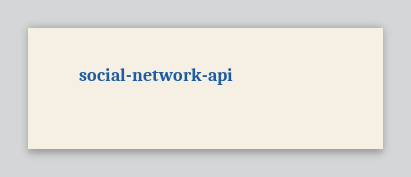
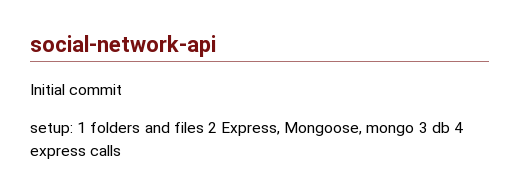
+ Initial commit
+ setup: 1 folders and files 2 Express, Mongoose, mongo 3 db 4 express calls

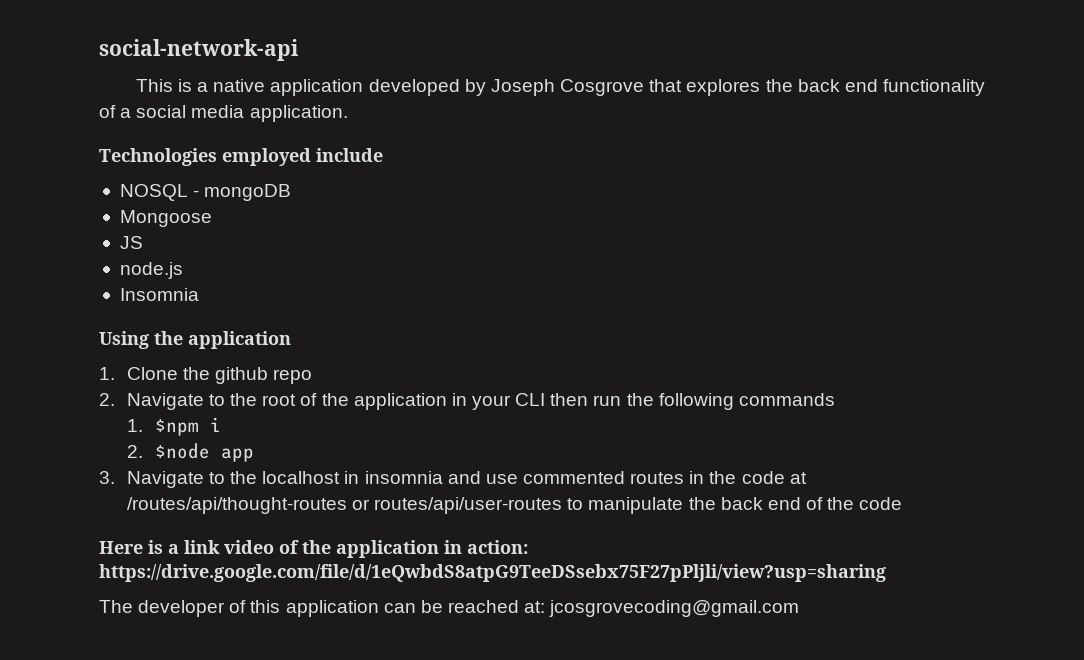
- Initial commit
- setup: 1 folders and files 2 Express, Mongoose, mongo 3 db 4 express calls
+ This is a native application developed by Joseph Cosgrove that explores the back end functionality of a social media application.
+ Technologies employed include
+ NOSQL - mongoDB
+ Mongoose
+ JS
+ node.js
+ Insomnia
+ Using the application
+ 1. Clone the github repo
+ 2. Navigate to the root of the application in your CLI then run the following commands
+ 1. $npm i
+ 2. $node app
+ 3. Navigate to the localhost in insomnia and use commented routes in the code at /routes/api/thought-routes or routes/api/user-routes to manipulate the back end of the code
+ Here is a link video of the application in action: https://drive.google.com/file/d/1eQwbdS8atpG9TeeDSsebx75F27pPljli/view?usp=sharing
+ The developer of this application can be reached at: jcosgrovecoding@gmail.com

